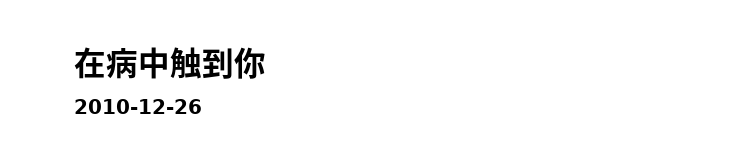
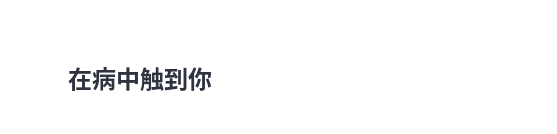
- 2010-12-26

